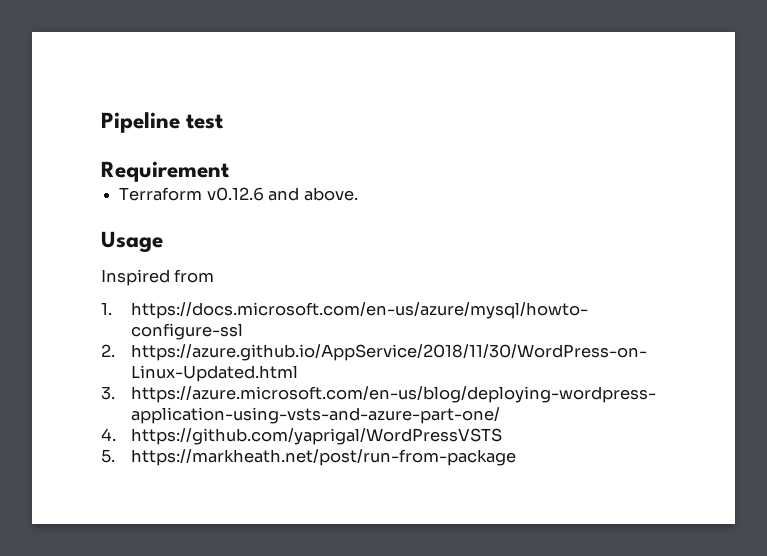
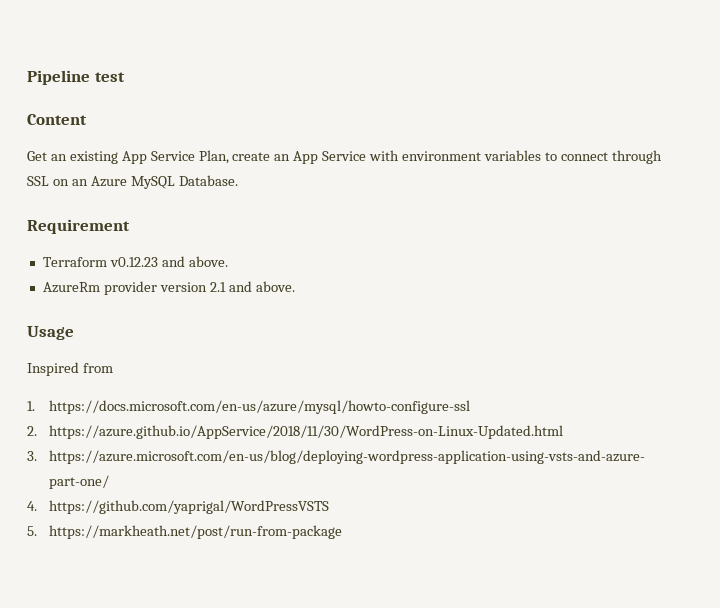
+ Content
+ Get an existing App Service Plan, create an App Service with environment variables to connect through SSL on an Azure MySQL Database.
  Requirement
- Terraform v0.12.6 and above.
+ Terraform v0.12.23 and above.
+ AzureRm provider version 2.1 and above.

